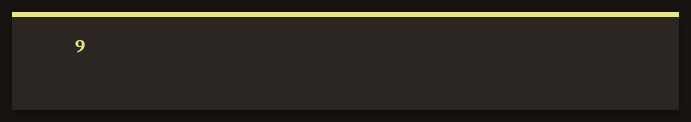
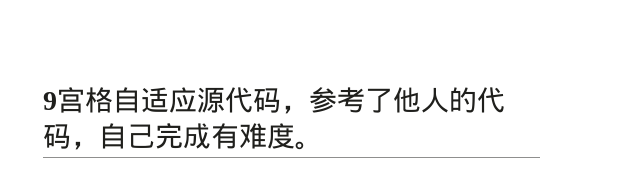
- 9
+ 9宫格自适应源代码，参考了他人的代码，自己完成有难度。

